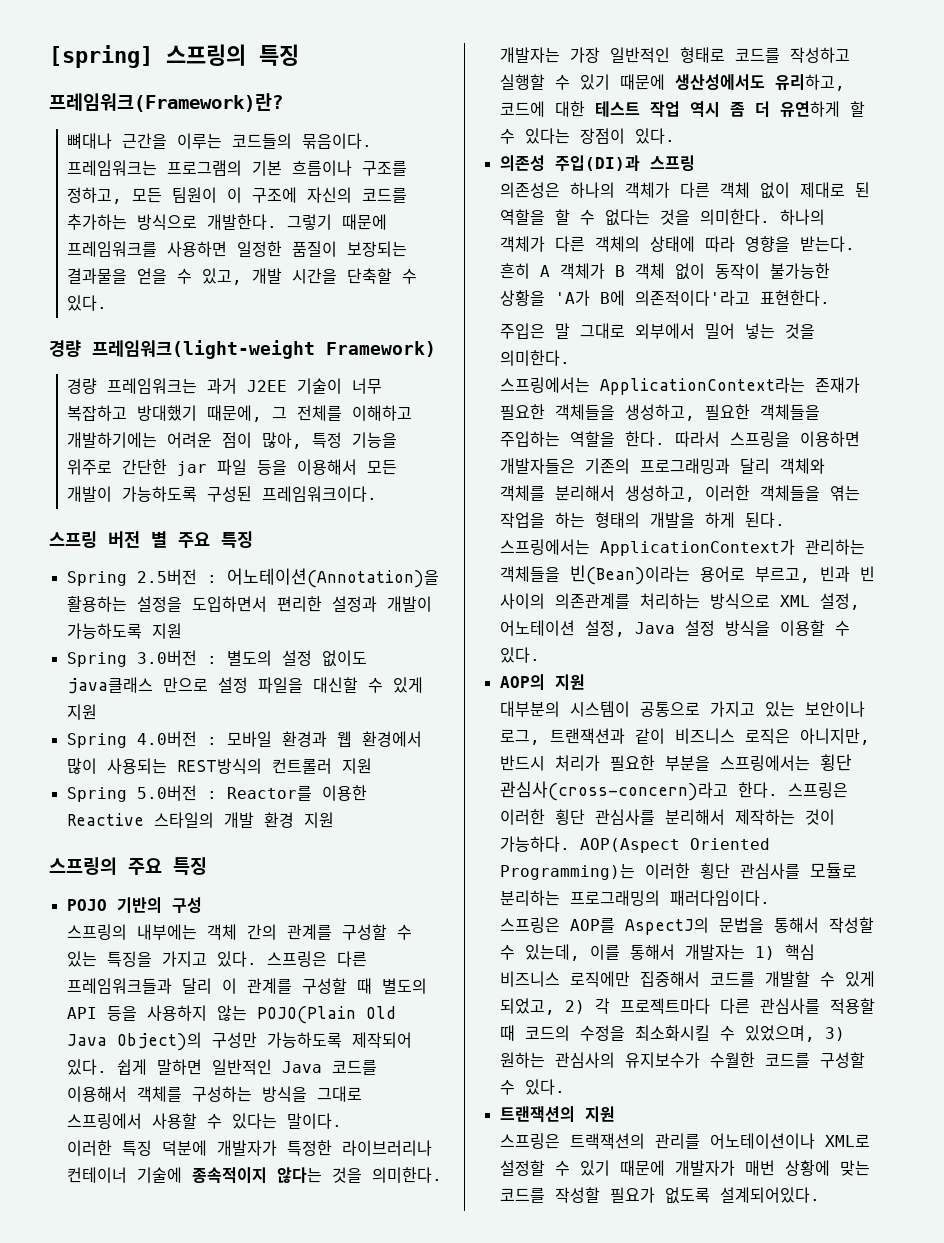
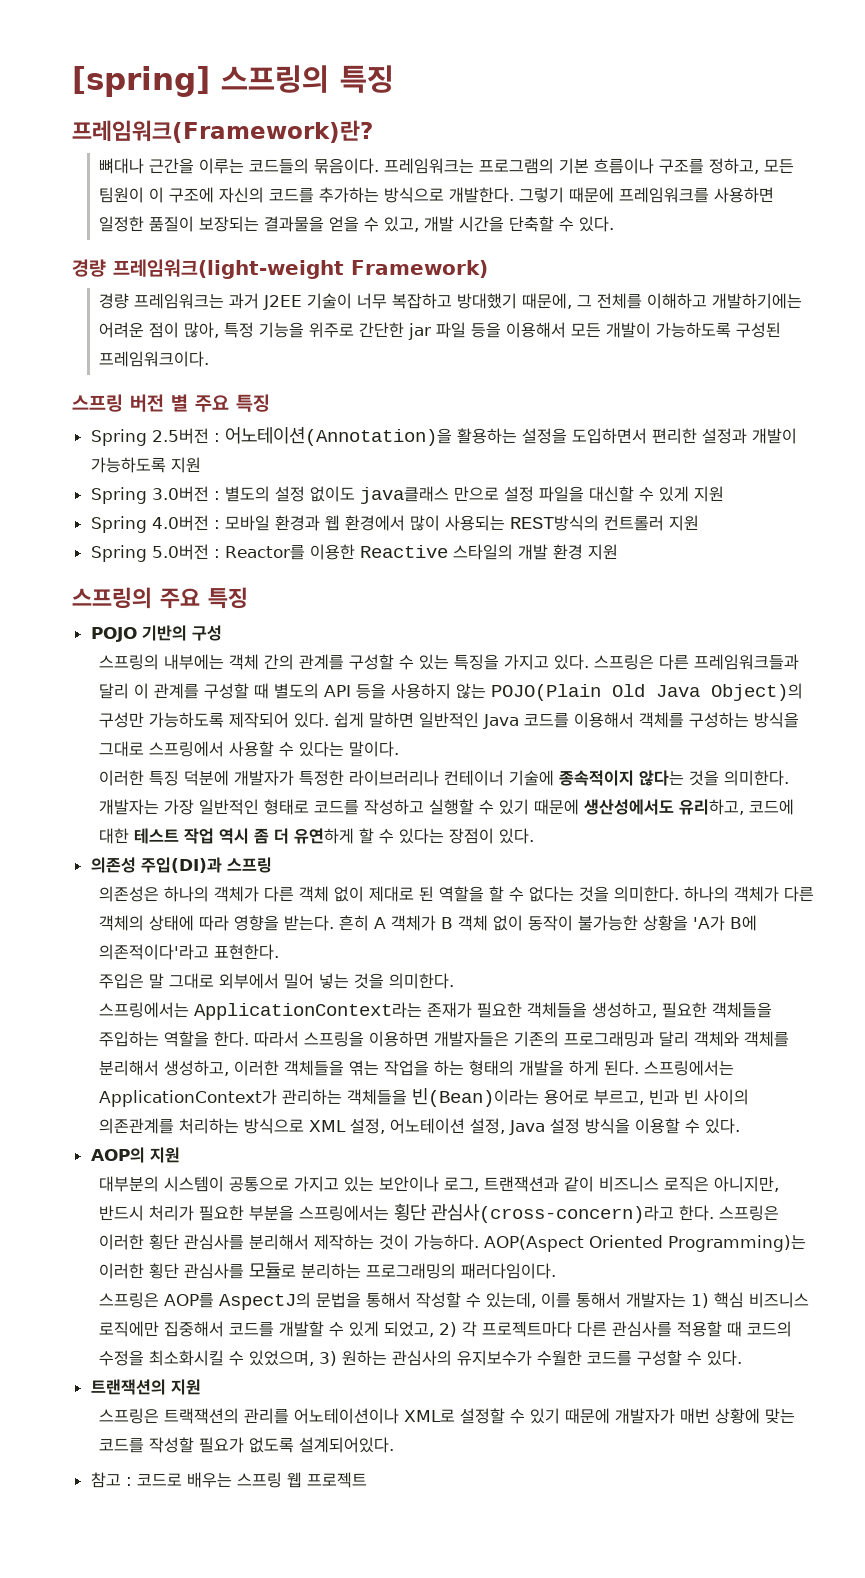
+ 참고 : 코드로 배우는 스프링 웹 프로젝트

